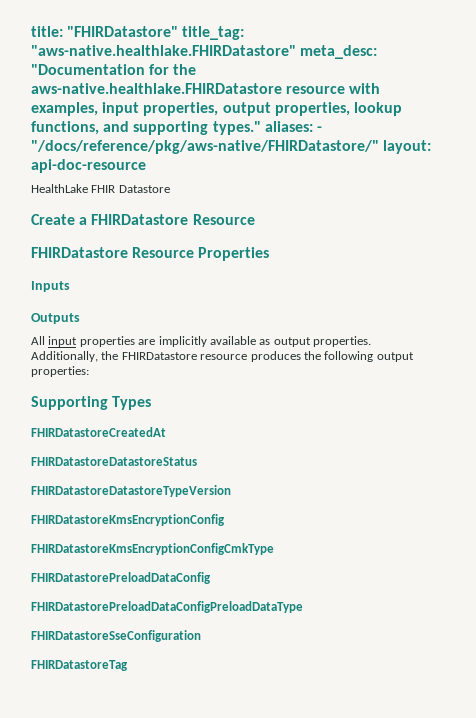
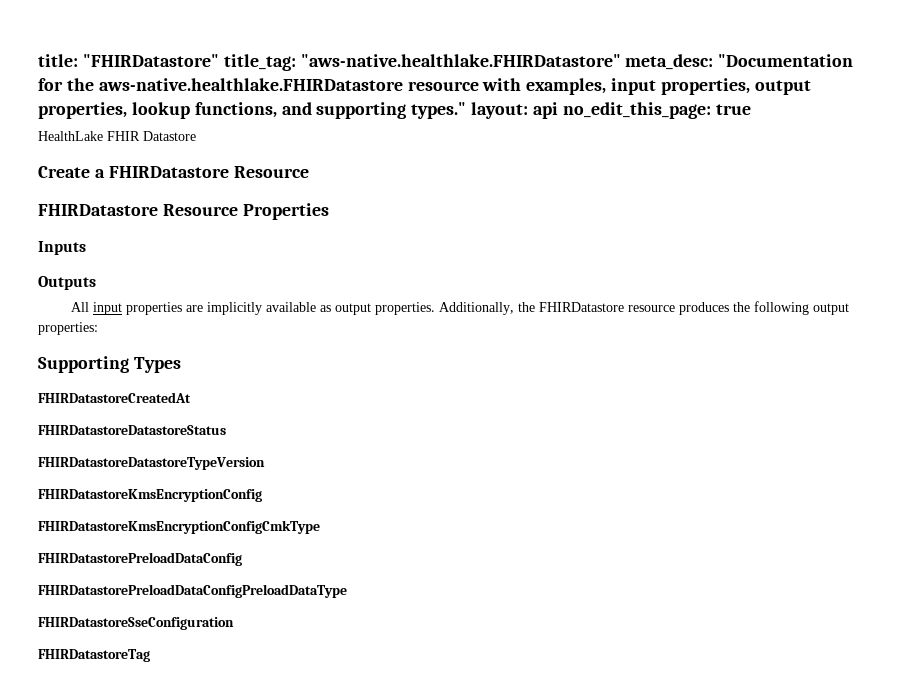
- title: "FHIRDatastore" title_tag: "aws-native.healthlake.FHIRDatastore" meta_desc: "Documentation for the aws-native.healthlake.FHIRDatastore resource with examples, input properties, output properties, lookup functions, and supporting types." aliases: - "/docs/reference/pkg/aws-native/FHIRDatastore/" layout: api-doc-resource
+ title: "FHIRDatastore" title_tag: "aws-native.healthlake.FHIRDatastore" meta_desc: "Documentation for the aws-native.healthlake.FHIRDatastore resource with examples, input properties, output properties, lookup functions, and supporting types." layout: api no_edit_this_page: true

